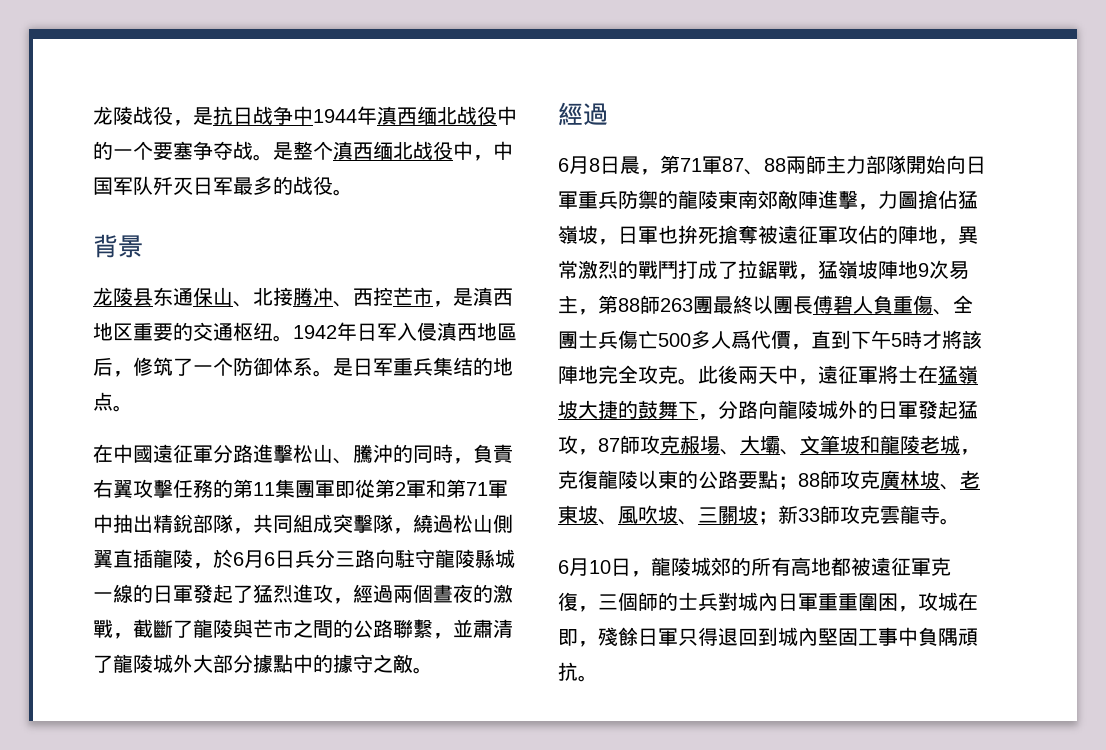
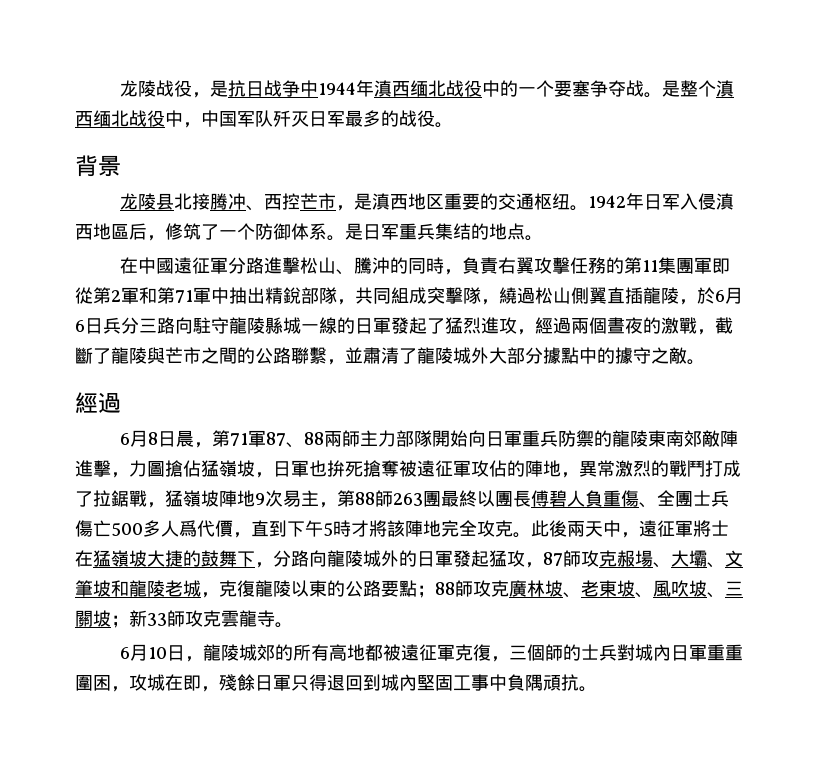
- 龙陵县东通保山、北接腾冲、西控芒市，是滇西地区重要的交通枢纽。
+ 龙陵县北接腾冲、西控芒市，是滇西地区重要的交通枢纽。

